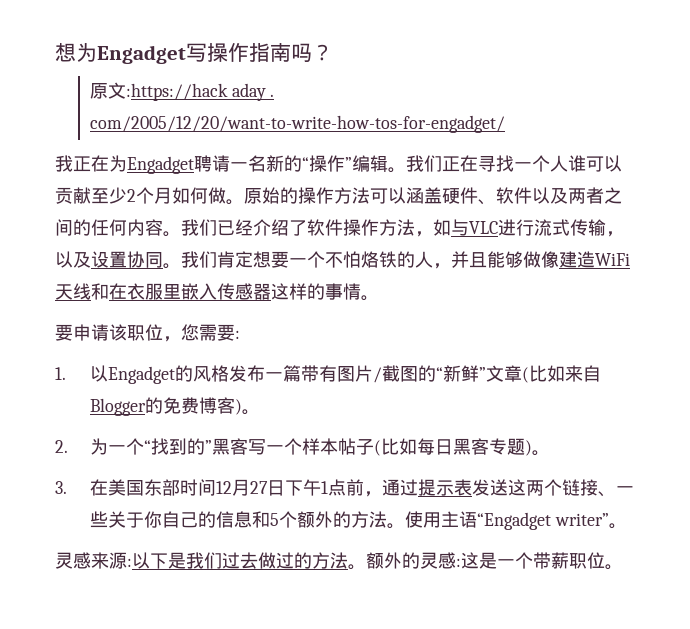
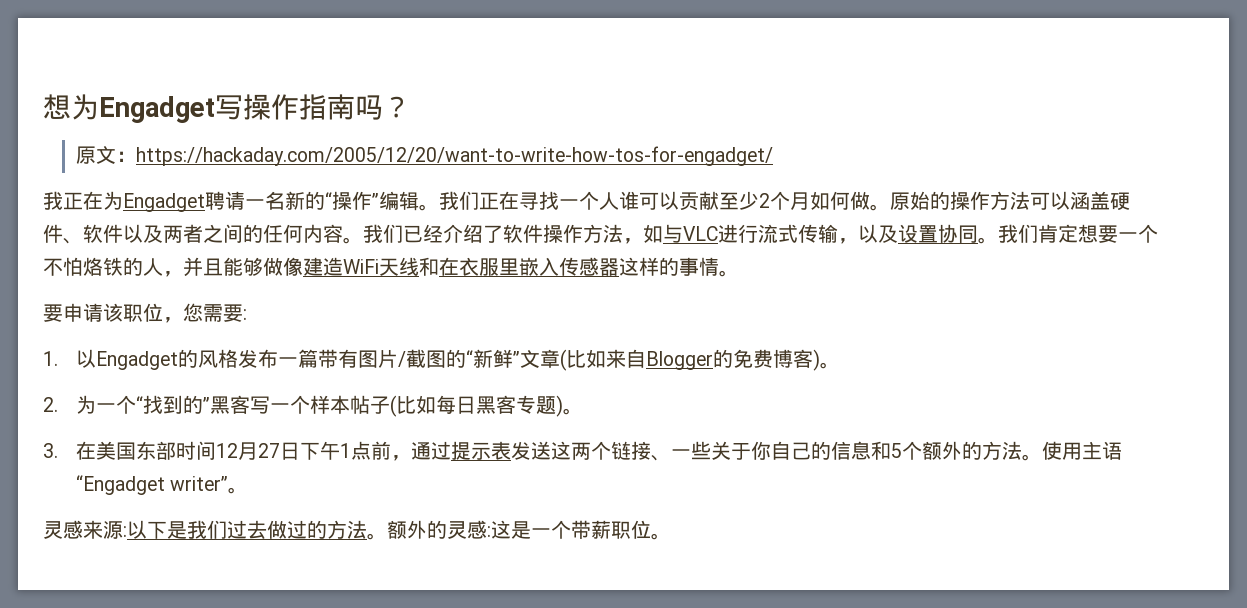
- 原文:https://hack aday . com/2005/12/20/want-to-write-how-tos-for-engadget/
+ 原文：https://hackaday.com/2005/12/20/want-to-write-how-tos-for-engadget/

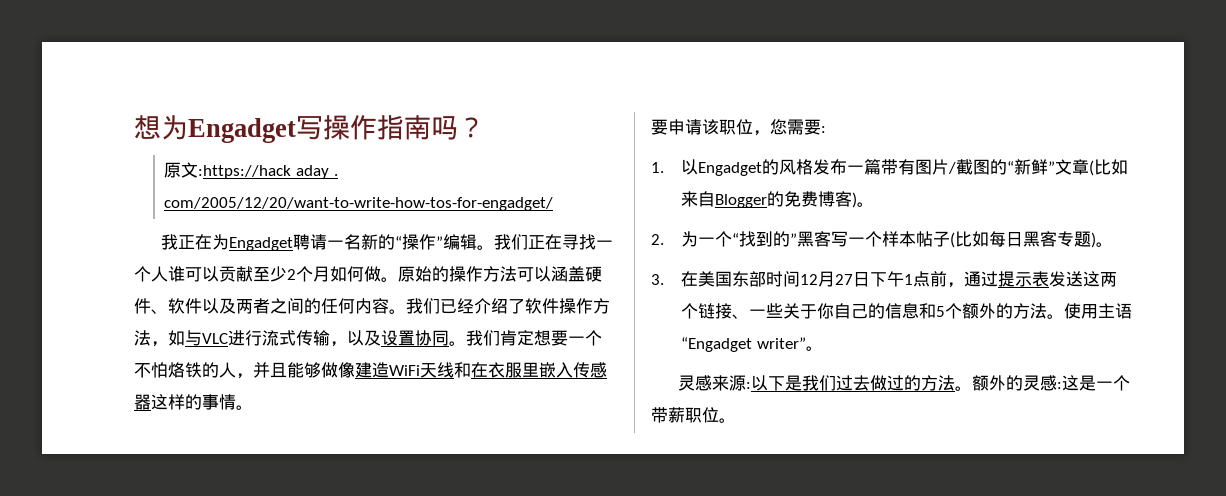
- 原文：https://hackaday.com/2005/12/20/want-to-write-how-tos-for-engadget/
+ 原文:https://hack aday . com/2005/12/20/want-to-write-how-tos-for-engadget/

